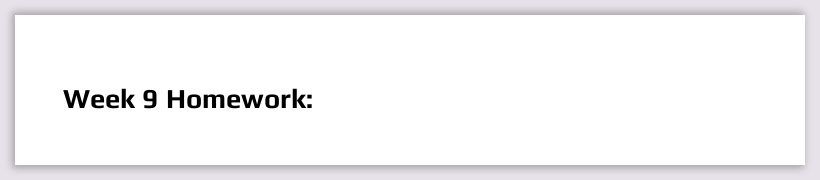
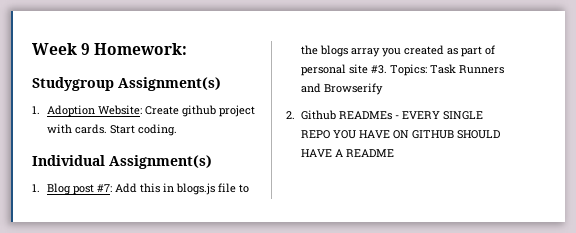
+ Studygroup Assignment(s)
+ 1. Adoption Website: Create github project with cards. Start coding.
+ Individual Assignment(s)
+ 1. Blog post #7: Add this in blogs.js file to the blogs array you created as part of personal site #3. Topics: Task Runners and Browserify
+ 2. Github READMEs - EVERY SINGLE REPO YOU HAVE ON GITHUB SHOULD HAVE A README

